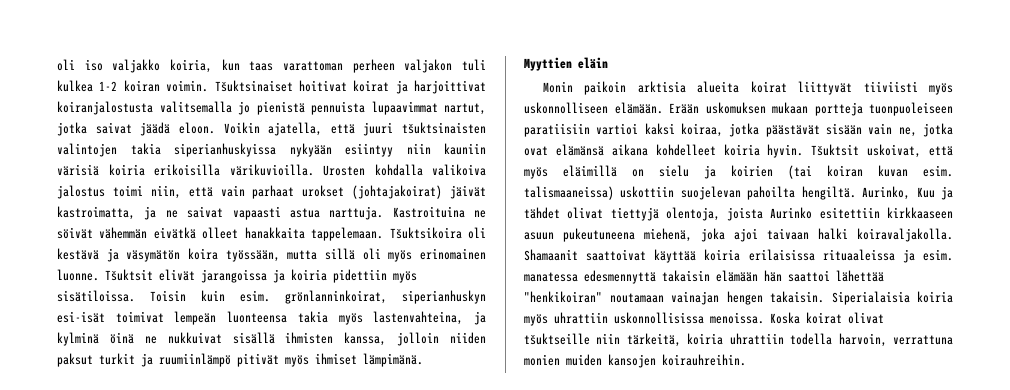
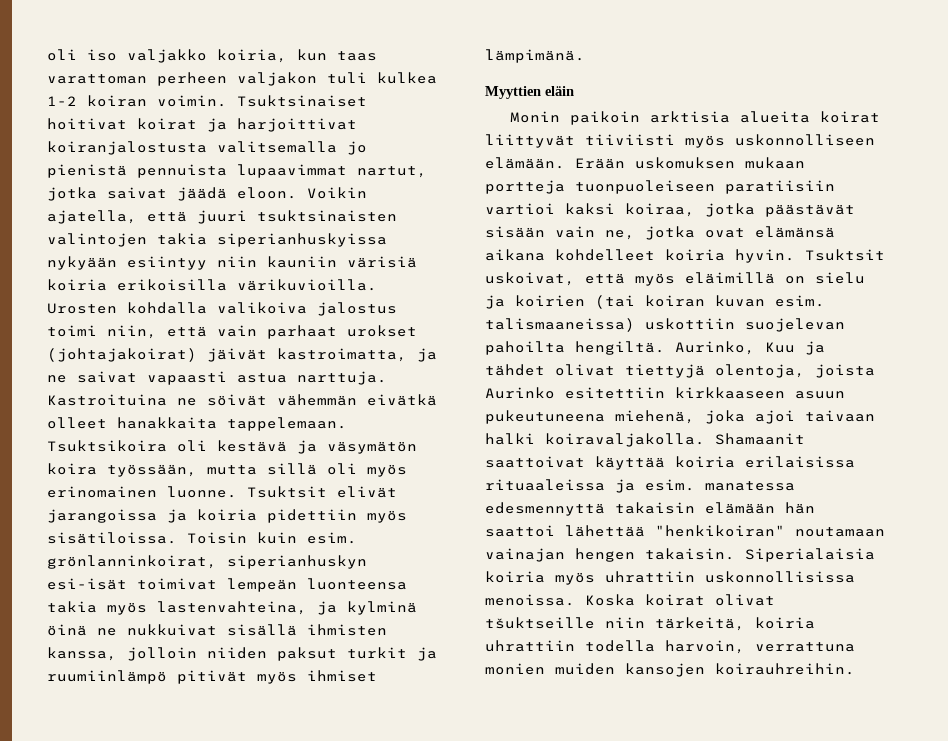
- Tšuktsinaiset hoitivat koirat ja harjoittivat koiranjalostusta valitsemalla jo pienistä pennuista lupaavimmat nartut, jotka saivat jäädä eloon.
+ Tsuktsinaiset hoitivat koirat ja harjoittivat koiranjalostusta valitsemalla jo pienistä pennuista lupaavimmat nartut, jotka saivat jäädä eloon.
- Voikin ajatella, että juuri tšuktsinaisten valintojen takia siperianhuskyissa nykyään esiintyy niin kauniin värisiä koiria erikoisilla värikuvioilla.
+ Voikin ajatella, että juuri tsuktsinaisten valintojen takia siperianhuskyissa nykyään esiintyy niin kauniin värisiä koiria erikoisilla värikuvioilla.
- Tšuktsikoira oli kestävä ja väsymätön koira työssään, mutta sillä oli myös erinomainen luonne.
+ Tsuktsikoira oli kestävä ja väsymätön koira työssään, mutta sillä oli myös erinomainen luonne.
- Tšuktsit elivät jarangoissa ja koiria pidettiin myös sisätiloissa.
+ Tsuktsit elivät jarangoissa ja koiria pidettiin myös sisätiloissa.
- Tšuktsit uskoivat, että myös eläimillä on sielu ja koirien (tai koiran kuvan esim. talismaaneissa) uskottiin suojelevan pahoilta hengiltä.
+ Tsuktsit uskoivat, että myös eläimillä on sielu ja koirien (tai koiran kuvan esim. talismaaneissa) uskottiin suojelevan pahoilta hengiltä.

